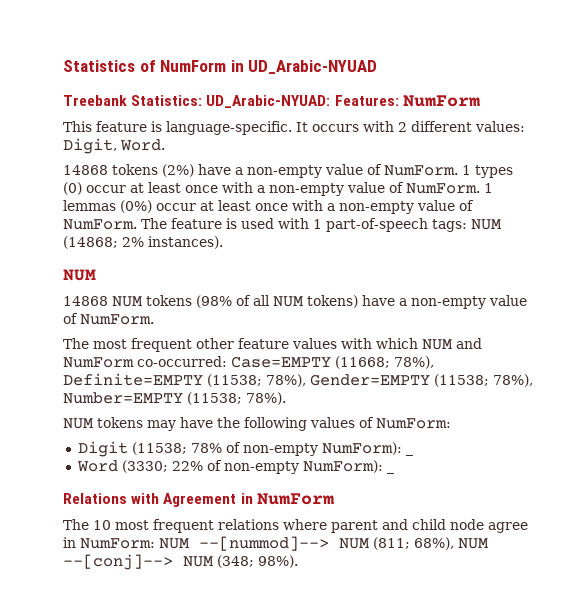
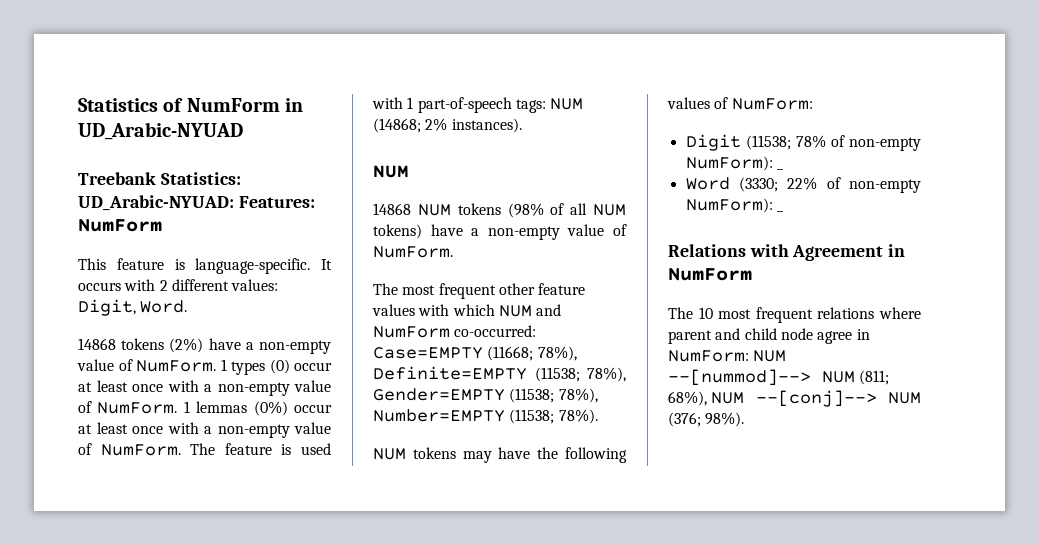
- The 10 most frequent relations where parent and child node agree in NumForm: NUM --[nummod]--> NUM (811; 68%), NUM --[conj]--> NUM (348; 98%).
+ The 10 most frequent relations where parent and child node agree in NumForm: NUM --[nummod]--> NUM (811; 68%), NUM --[conj]--> NUM (376; 98%).

